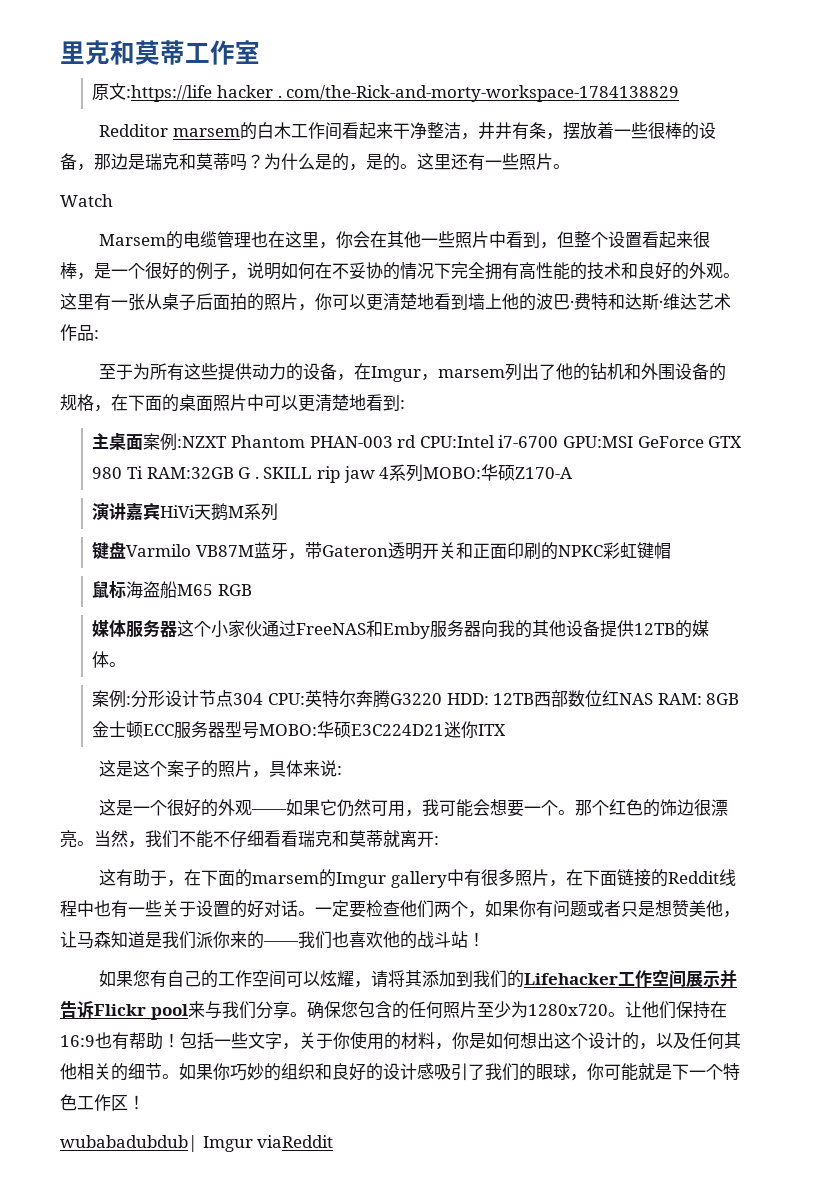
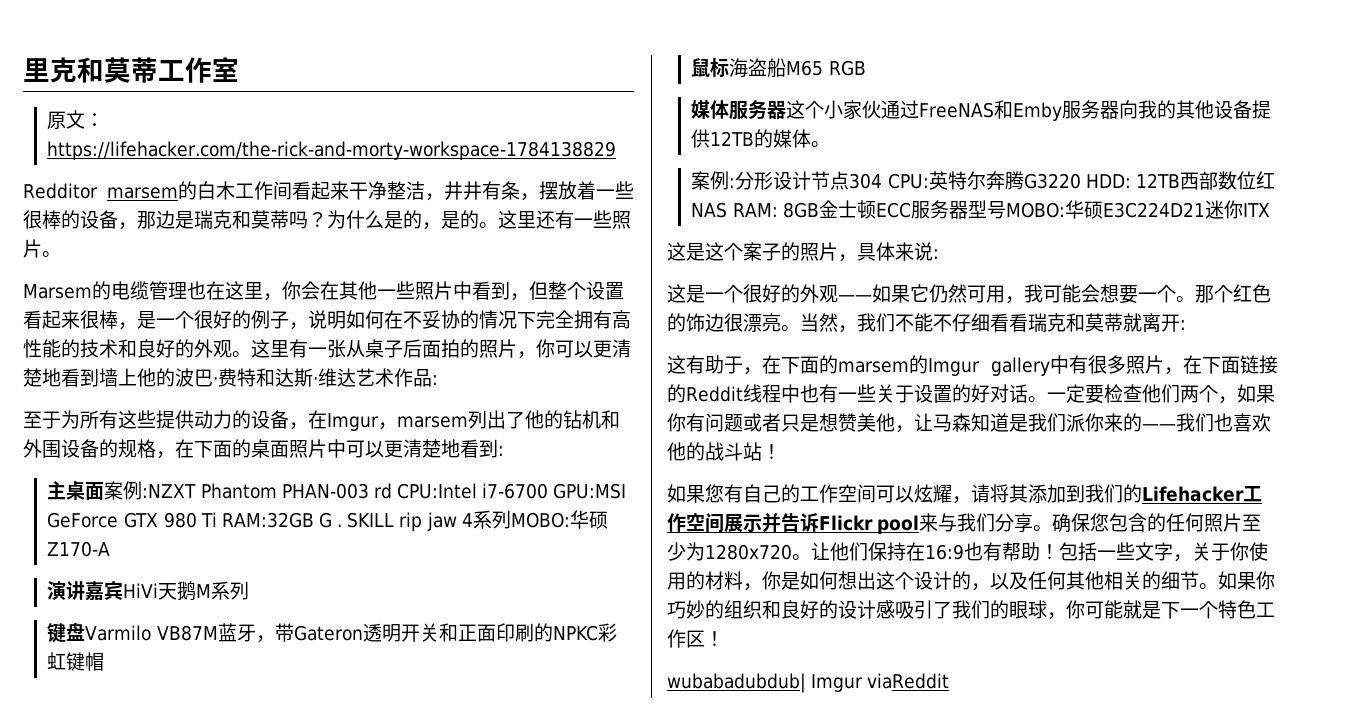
- 原文:https://life hacker . com/the-Rick-and-morty-workspace-1784138829
+ 原文：https://lifehacker.com/the-rick-and-morty-workspace-1784138829
- Watch

